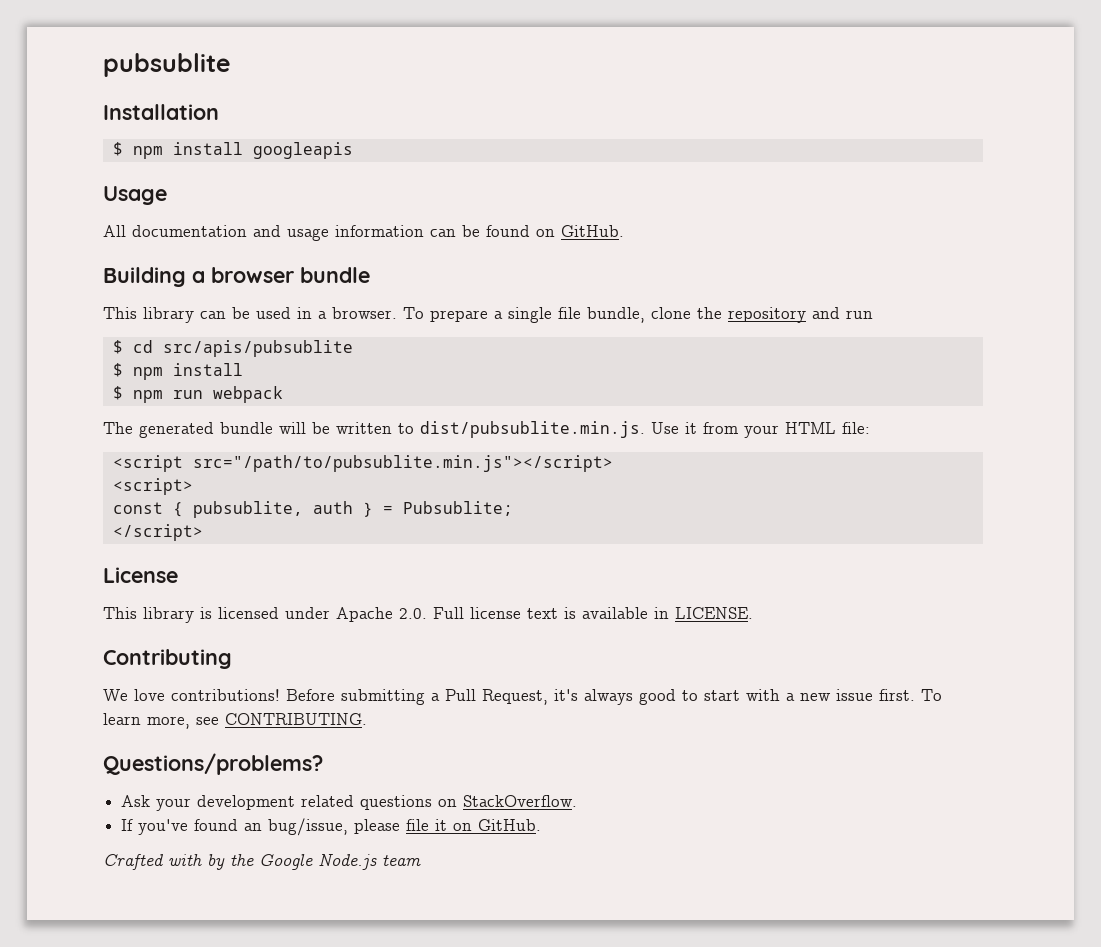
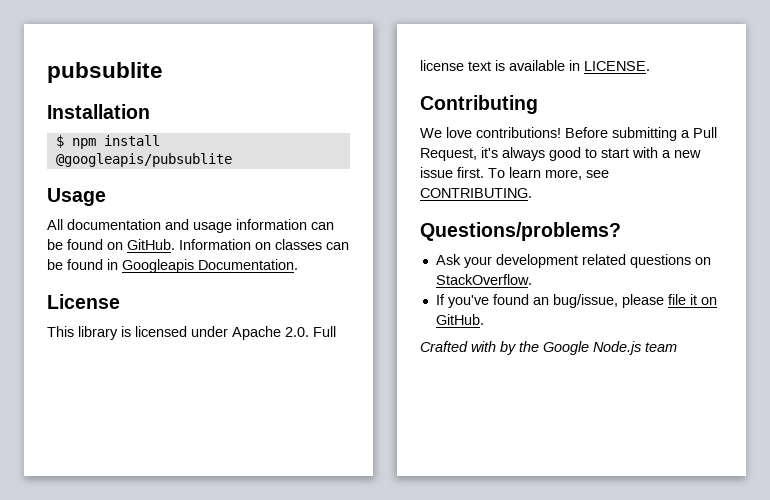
- $ npm install googleapis
+ $ npm install @googleapis/pubsublite
- All documentation and usage information can be found on GitHub.
- Building a browser bundle
- This library can be used in a browser. To prepare a single file bundle, clone the repository and run
- $ cd src/apis/pubsublite
- $ npm install
- $ npm run webpack
- The generated bundle will be written to dist/pubsublite.min.js. Use it from your HTML file:
- <script src="/path/to/pubsublite.min.js"></script>
- <script>
- const { pubsublite, auth } = Pubsublite;
- </script>
+ All documentation and usage information can be found on GitHub. Information on classes can be found in Googleapis Documentation.

